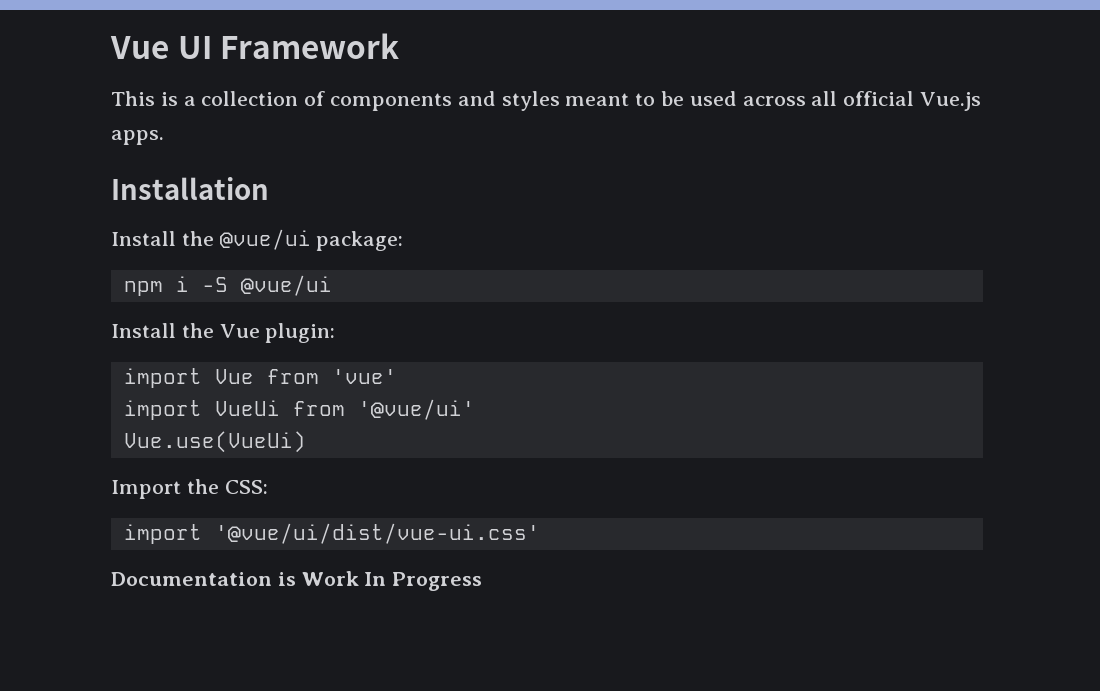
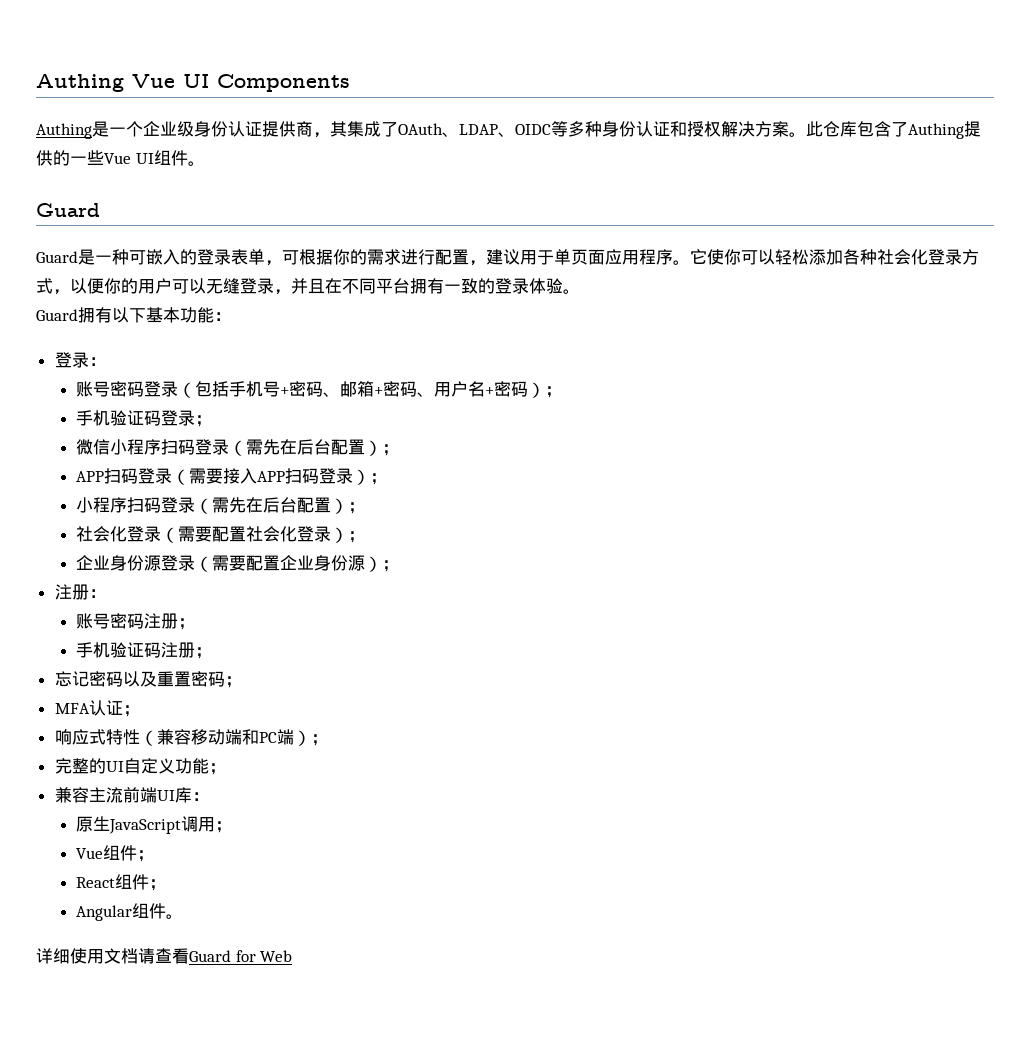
- Vue UI Framework
- This is a collection of components and styles meant to be used across all official Vue.js apps.
- Installation
- Install the @vue/ui package:
- npm i -S @vue/ui
- Install the Vue plugin:
- import Vue from 'vue'
- import VueUi from '@vue/ui'
- Vue.use(VueUi)
- Import the CSS:
- import '@vue/ui/dist/vue-ui.css'
- Documentation is Work In Progress
+ Authing Vue UI Components
+ Authing是一个企业级身份认证提供商，其集成了OAuth、LDAP、OIDC等多种身份认证和授权解决方案。此仓库包含了Authing提供的一些Vue UI组件。
+ Guard
+ Guard是一种可嵌入的登录表单，可根据你的需求进行配置，建议用于单页面应用程序。它使你可以轻松添加各种社会化登录方式，以便你的用户可以无缝登录，并且在不同平台拥有一致的登录体验。
+ Guard拥有以下基本功能：
+ 登录：
+ 账号密码登录（包括手机号+密码、邮箱+密码、用户名+密码）；
+ 手机验证码登录；
+ 微信小程序扫码登录（需先在后台配置）；
+ APP扫码登录（需要接入APP扫码登录）；
+ 小程序扫码登录（需先在后台配置）；
+ 社会化登录（需要配置社会化登录）；
+ 企业身份源登录（需要配置企业身份源）；
+ 注册：
+ 账号密码注册；
+ 手机验证码注册；
+ 忘记密码以及重置密码；
+ MFA认证；
+ 响应式特性（兼容移动端和PC端）；
+ 完整的UI自定义功能；
+ 兼容主流前端UI库：
+ 原生JavaScript调用；
+ Vue组件；
+ React组件；
+ Angular组件。
+ 详细使用文档请查看Guard for Web

